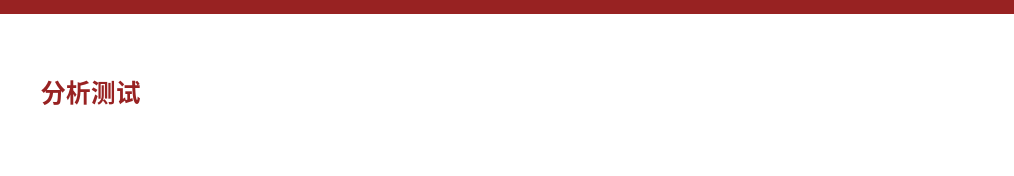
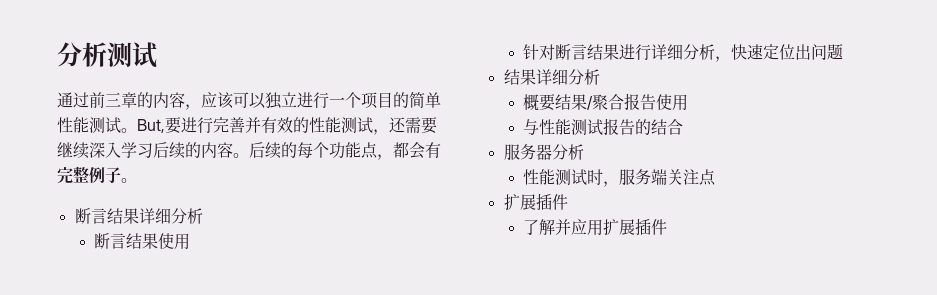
+ 通过前三章的内容，应该可以独立进行一个项目的简单性能测试。But,要进行完善并有效的性能测试，还需要继续深入学习后续的内容。后续的每个功能点，都会有完整例子。
+ 断言结果详细分析
+ 断言结果使用
+ 针对断言结果进行详细分析，快速定位出问题
+ 结果详细分析
+ 概要结果/聚合报告使用
+ 与性能测试报告的结合
+ 服务器分析
+ 性能测试时，服务端关注点
+ 扩展插件
+ 了解并应用扩展插件

